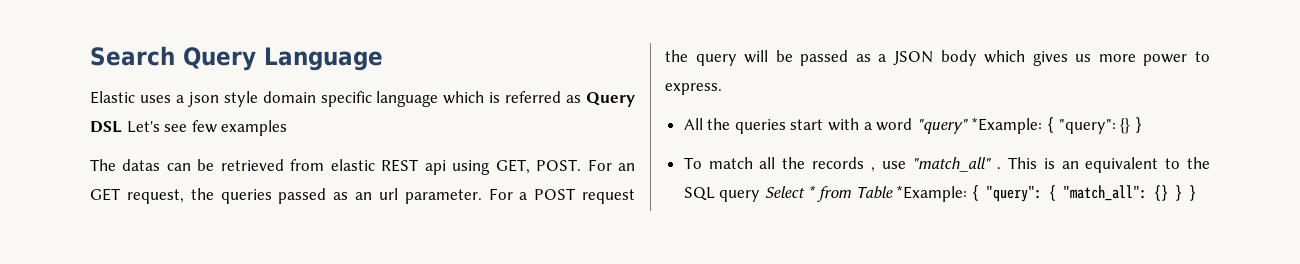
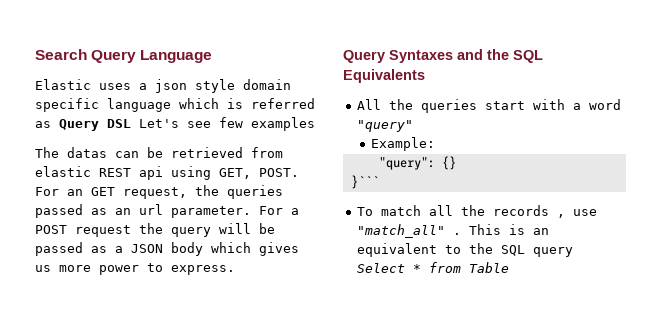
+ Query Syntaxes and the SQL Equivalents
- All the queries start with a word "query" *Example: { "query": {} }
+ All the queries start with a word "query"
+ Example:
+ "query": {}
+ }```
- This is an equivalent to the SQL query Select * from Table *Example: { "query": { "match_all": {} } }
+ This is an equivalent to the SQL query Select * from Table

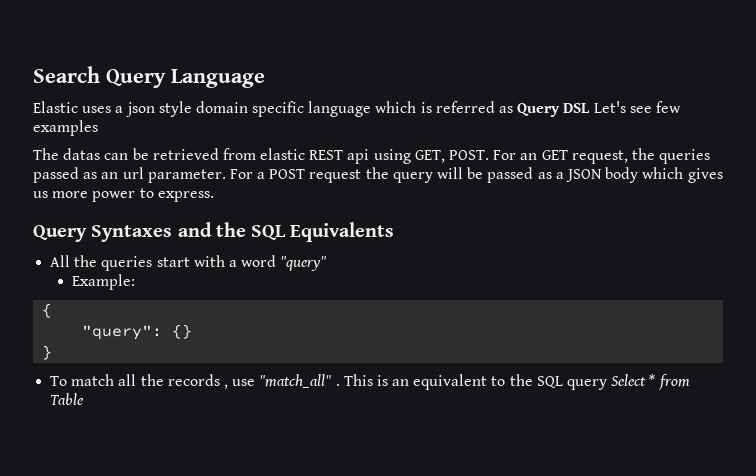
+ {
- }```
+ }

